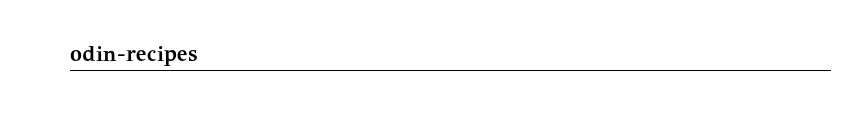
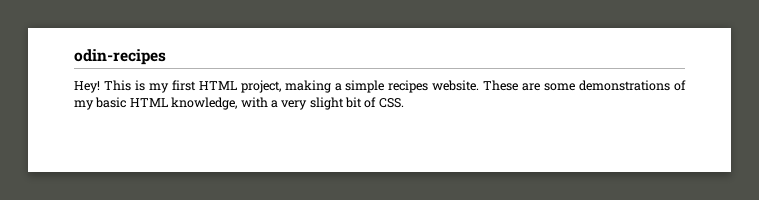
+ Hey! This is my first HTML project, making a simple recipes website. These are some demonstrations of my basic HTML knowledge, with a very slight bit of CSS.

